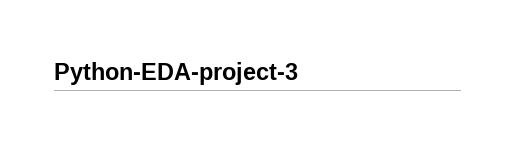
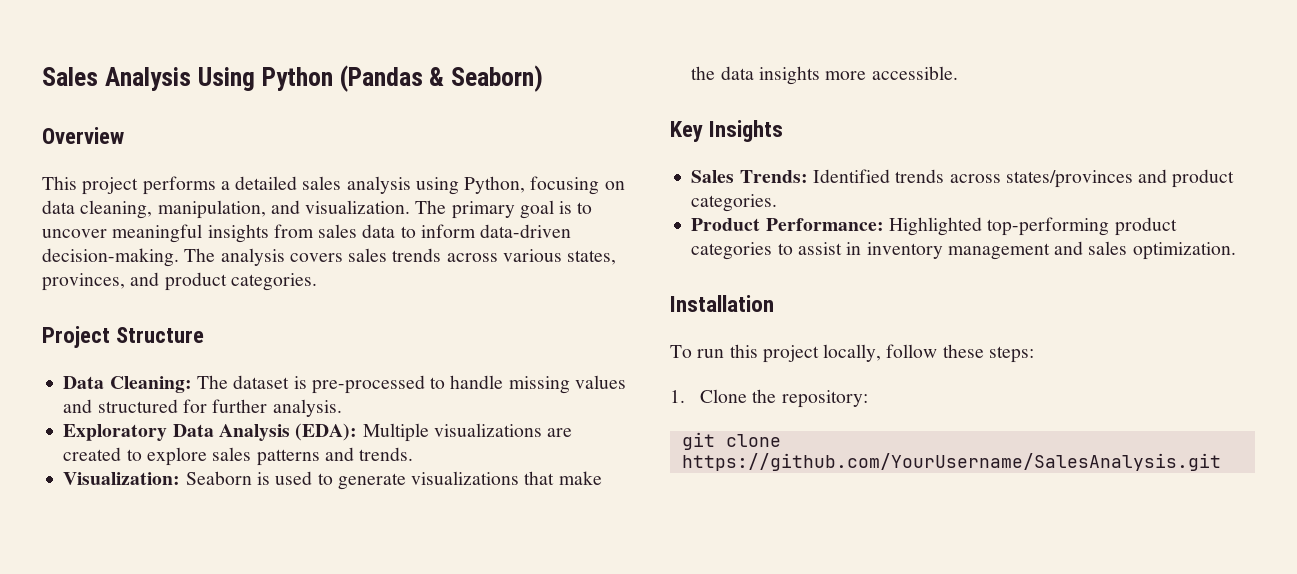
- Python-EDA-project-3
+ Sales Analysis Using Python (Pandas & Seaborn)
+ Overview
+ This project performs a detailed sales analysis using Python, focusing on data cleaning, manipulation, and visualization. The primary goal is to uncover meaningful insights from sales data to inform data-driven decision-making. The analysis covers sales trends across various states, provinces, and product categories.
+ Project Structure
+ Data Cleaning: The dataset is pre-processed to handle missing values and structured for further analysis.
+ Exploratory Data Analysis (EDA): Multiple visualizations are created to explore sales patterns and trends.
+ Visualization: Seaborn is used to generate visualizations that make the data insights more accessible.
+ Key Insights
+ Sales Trends: Identified trends across states/provinces and product categories.
+ Product Performance: Highlighted top-performing product categories to assist in inventory management and sales optimization.
+ Installation
+ To run this project locally, follow these steps:
+ 1. Clone the repository:
+ git clone https://github.com/YourUsername/SalesAnalysis.git

